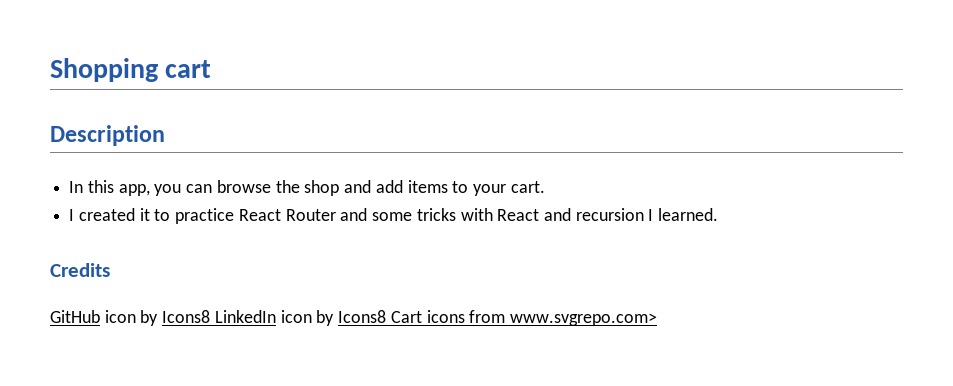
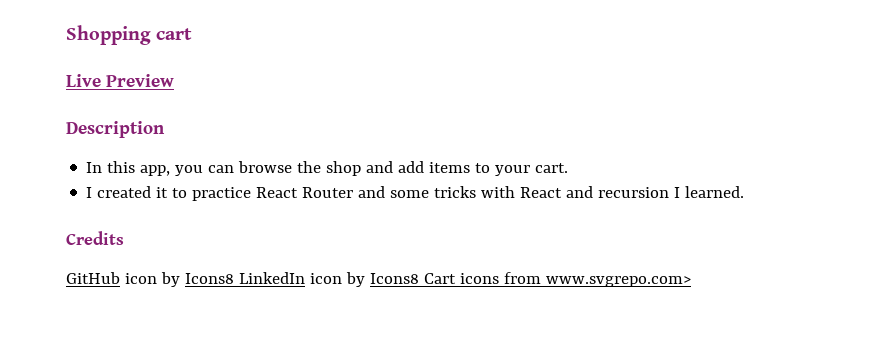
+ Live Preview

